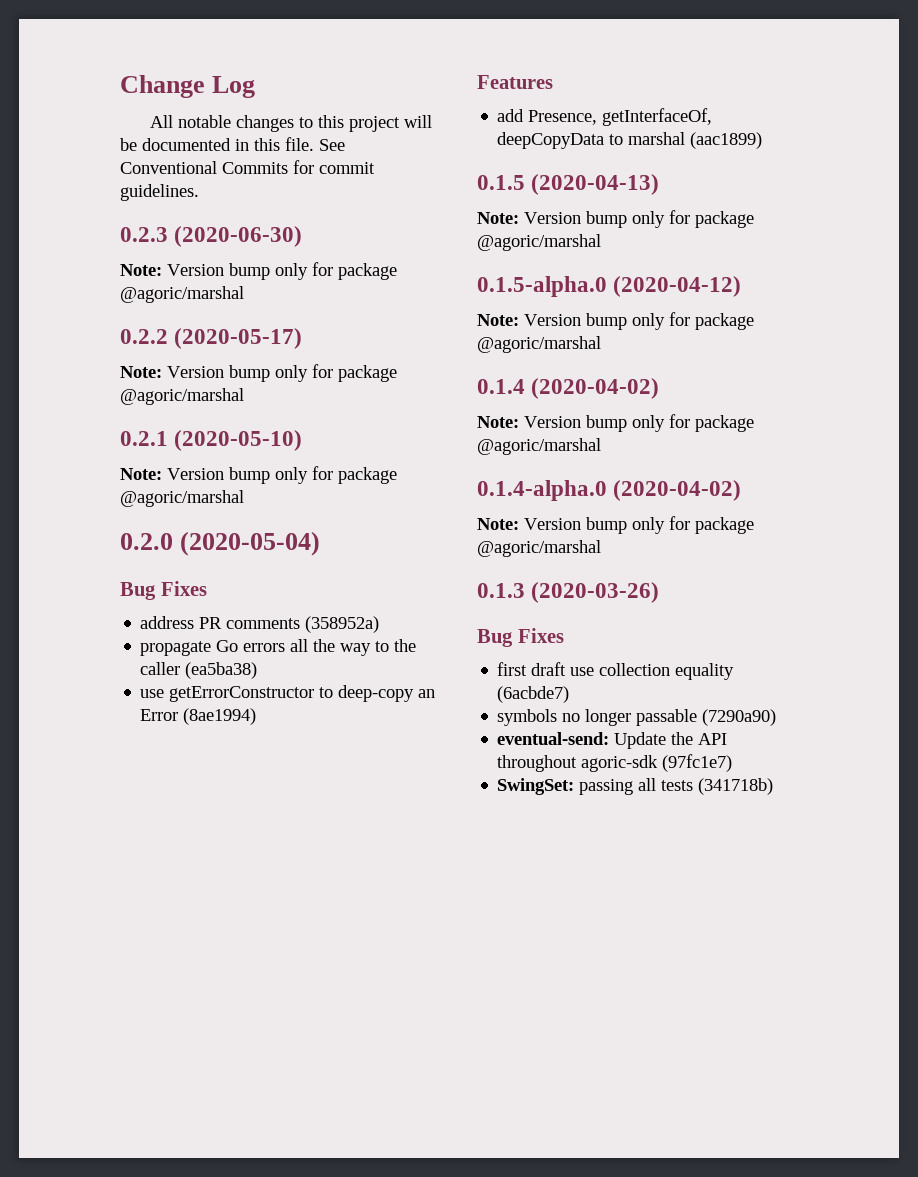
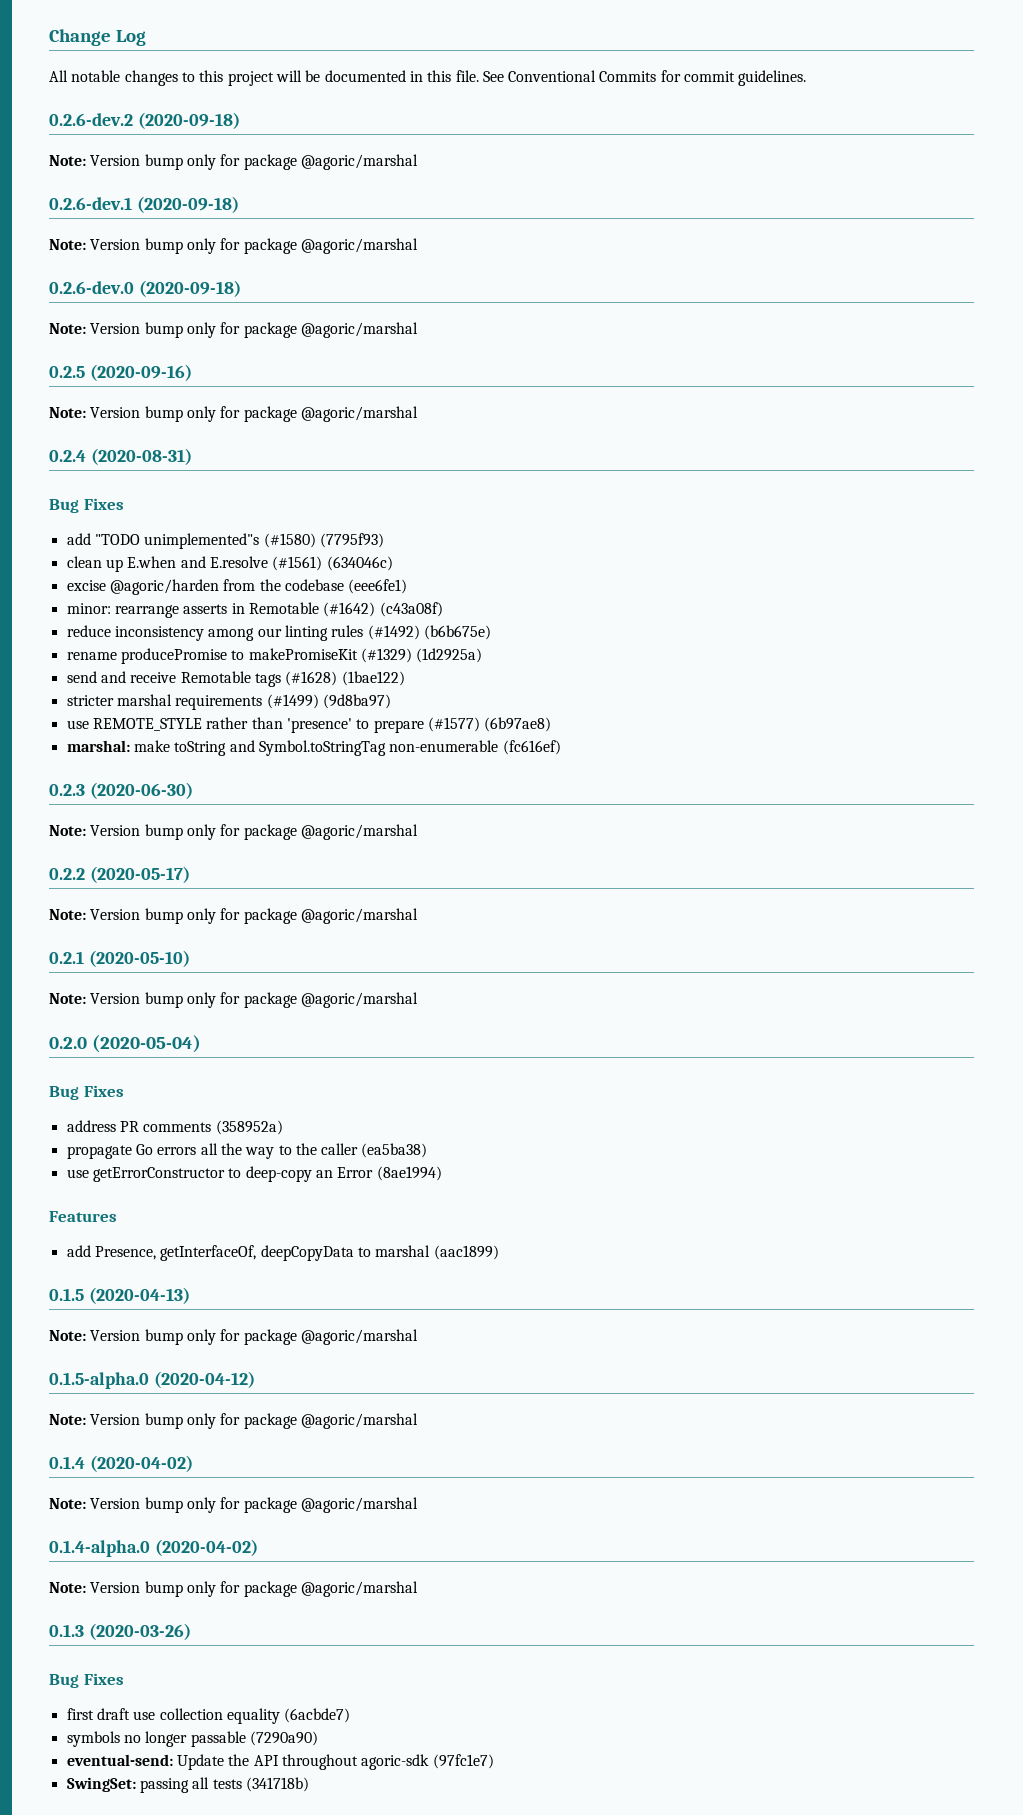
+ 0.2.6-dev.2 (2020-09-18)
+ Note: Version bump only for package @agoric/marshal
+ 0.2.6-dev.1 (2020-09-18)
+ Note: Version bump only for package @agoric/marshal
+ 0.2.6-dev.0 (2020-09-18)
+ Note: Version bump only for package @agoric/marshal
+ 0.2.5 (2020-09-16)
+ Note: Version bump only for package @agoric/marshal
+ 0.2.4 (2020-08-31)
+ Bug Fixes
+ add "TODO unimplemented"s (#1580) (7795f93)
+ clean up E.when and E.resolve (#1561) (634046c)
+ excise @agoric/harden from the codebase (eee6fe1)
+ minor: rearrange asserts in Remotable (#1642) (c43a08f)
+ reduce inconsistency among our linting rules (#1492) (b6b675e)
+ rename producePromise to makePromiseKit (#1329) (1d2925a)
+ send and receive Remotable tags (#1628) (1bae122)
+ stricter marshal requirements (#1499) (9d8ba97)
+ use REMOTE_STYLE rather than 'presence' to prepare (#1577) (6b97ae8)
+ marshal: make toString and Symbol.toStringTag non-enumerable (fc616ef)

